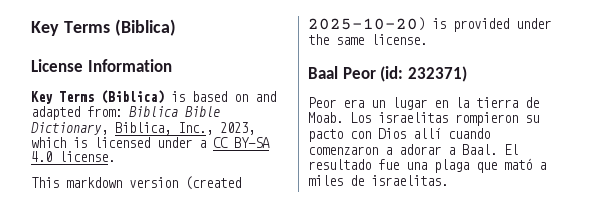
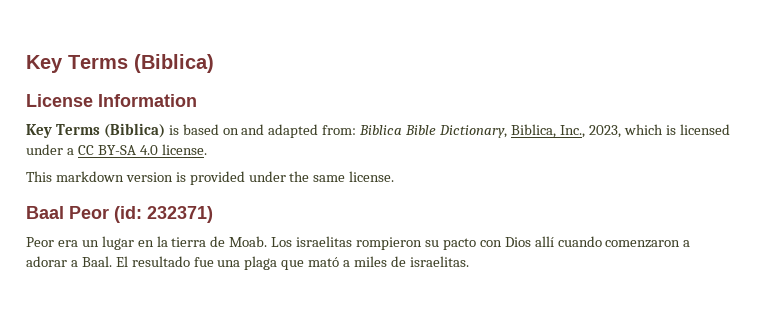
- This markdown version (created 2025-10-20) is provided under the same license.
+ This markdown version is provided under the same license.

